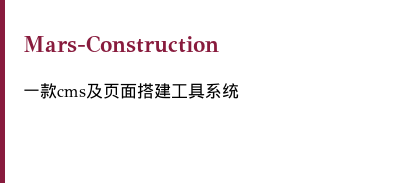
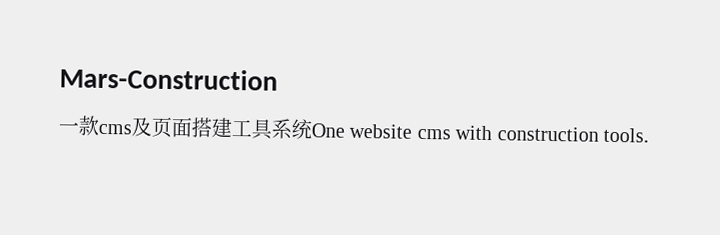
- 一款cms及页面搭建工具系统
+ 一款cms及页面搭建工具系统One website cms with construction tools.

